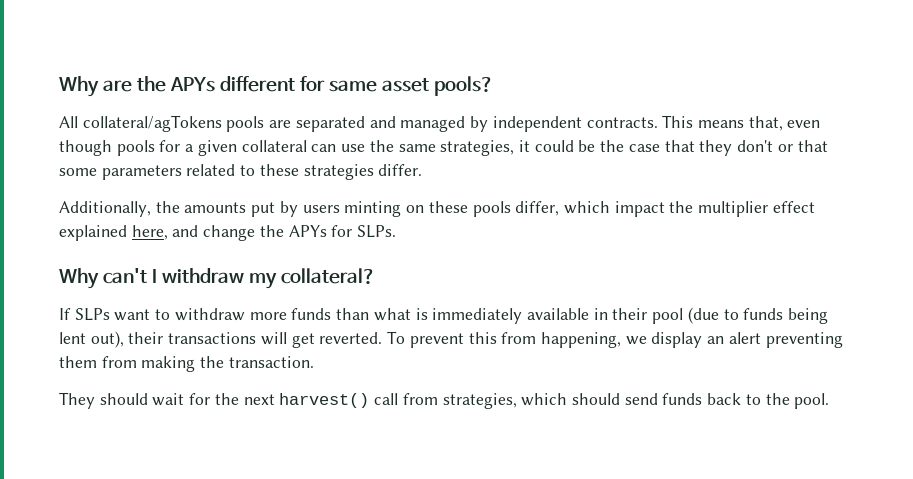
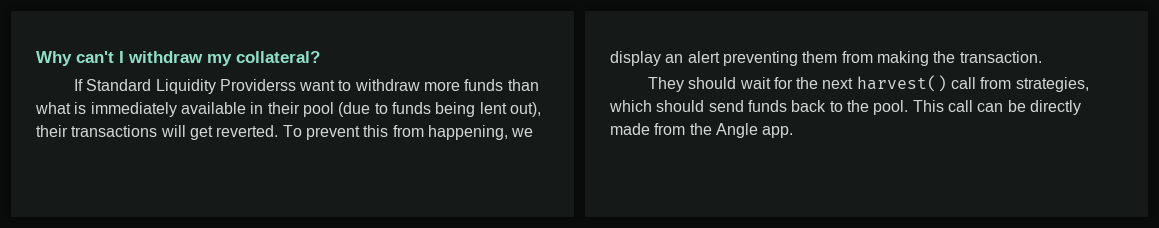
- Why are the APYs different for same asset pools?
- All collateral/agTokens pools are separated and managed by independent contracts. This means that, even though pools for a given collateral can use the same strategies, it could be the case that they don't or that some parameters related to these strategies differ.
- Additionally, the amounts put by users minting on these pools differ, which impact the multiplier effect explained here, and change the APYs for SLPs.
- If SLPs want to withdraw more funds than what is immediately available in their pool (due to funds being lent out), their transactions will get reverted.
+ If Standard Liquidity Providerss want to withdraw more funds than what is immediately available in their pool (due to funds being lent out), their transactions will get reverted.
+ This call can be directly made from the Angle app.

